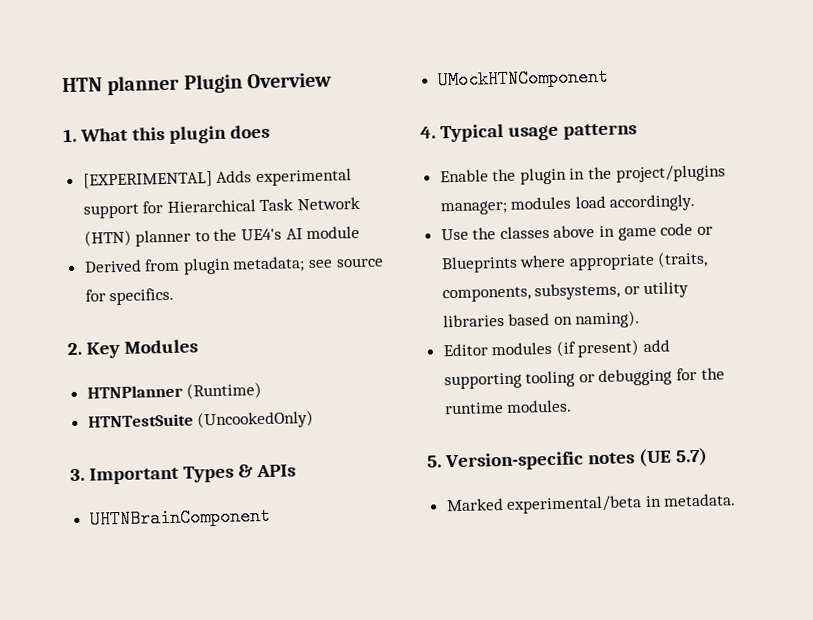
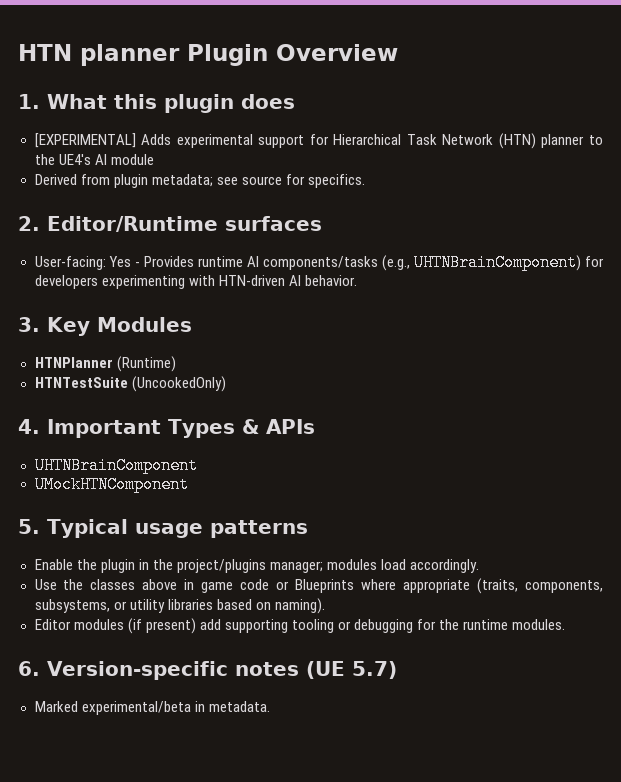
- 2. Key Modules
+ 2. Editor/Runtime surfaces
+ User-facing: Yes - Provides runtime AI components/tasks (e.g., UHTNBrainComponent) for developers experimenting with HTN-driven AI behavior.
+ 3. Key Modules
- 3. Important Types & APIs
+ 4. Important Types & APIs
- 4. Typical usage patterns
+ 5. Typical usage patterns
- 5. Version-specific notes (UE 5.7)
+ 6. Version-specific notes (UE 5.7)

